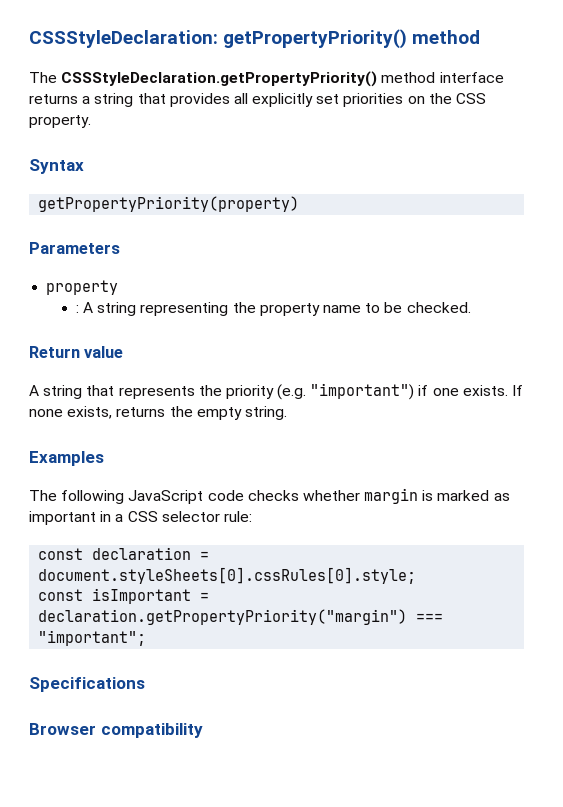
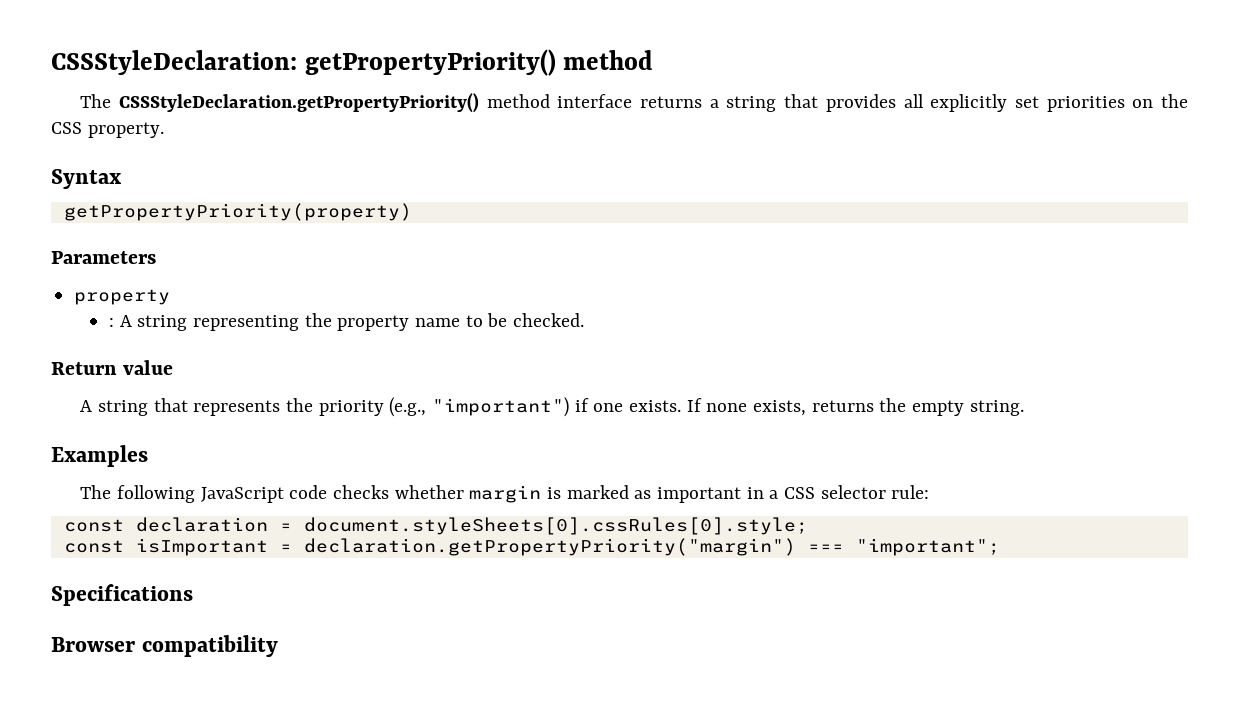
- A string that represents the priority (e.g. "important") if one exists.
+ A string that represents the priority (e.g., "important") if one exists.

